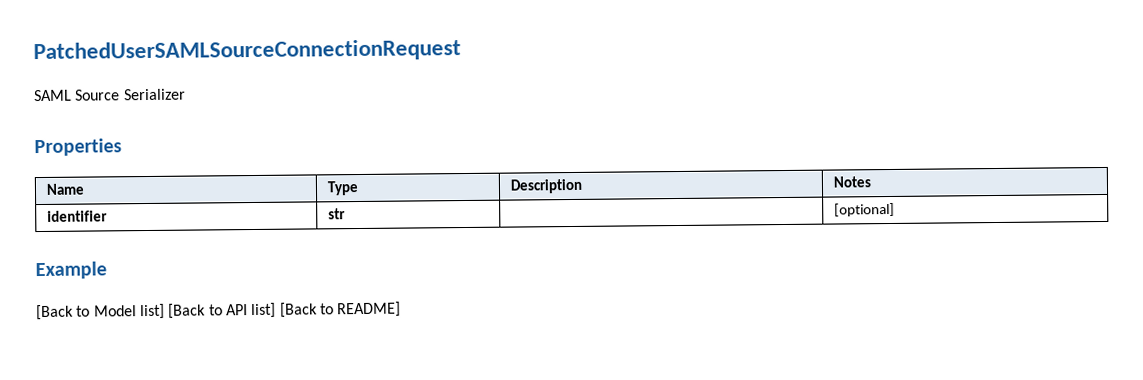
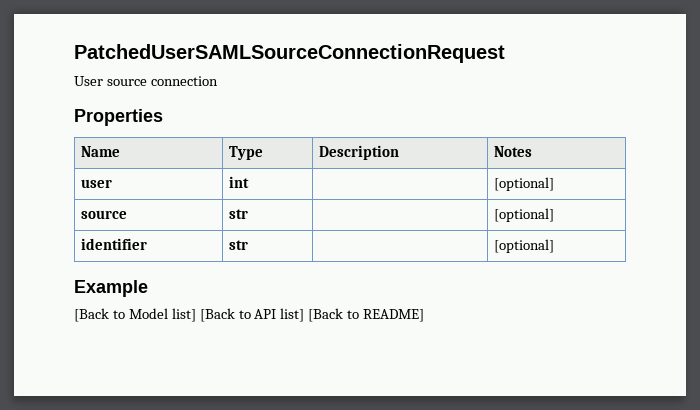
- SAML Source Serializer
+ User source connection
+ user | int | | [optional]
+ source | str | | [optional]

